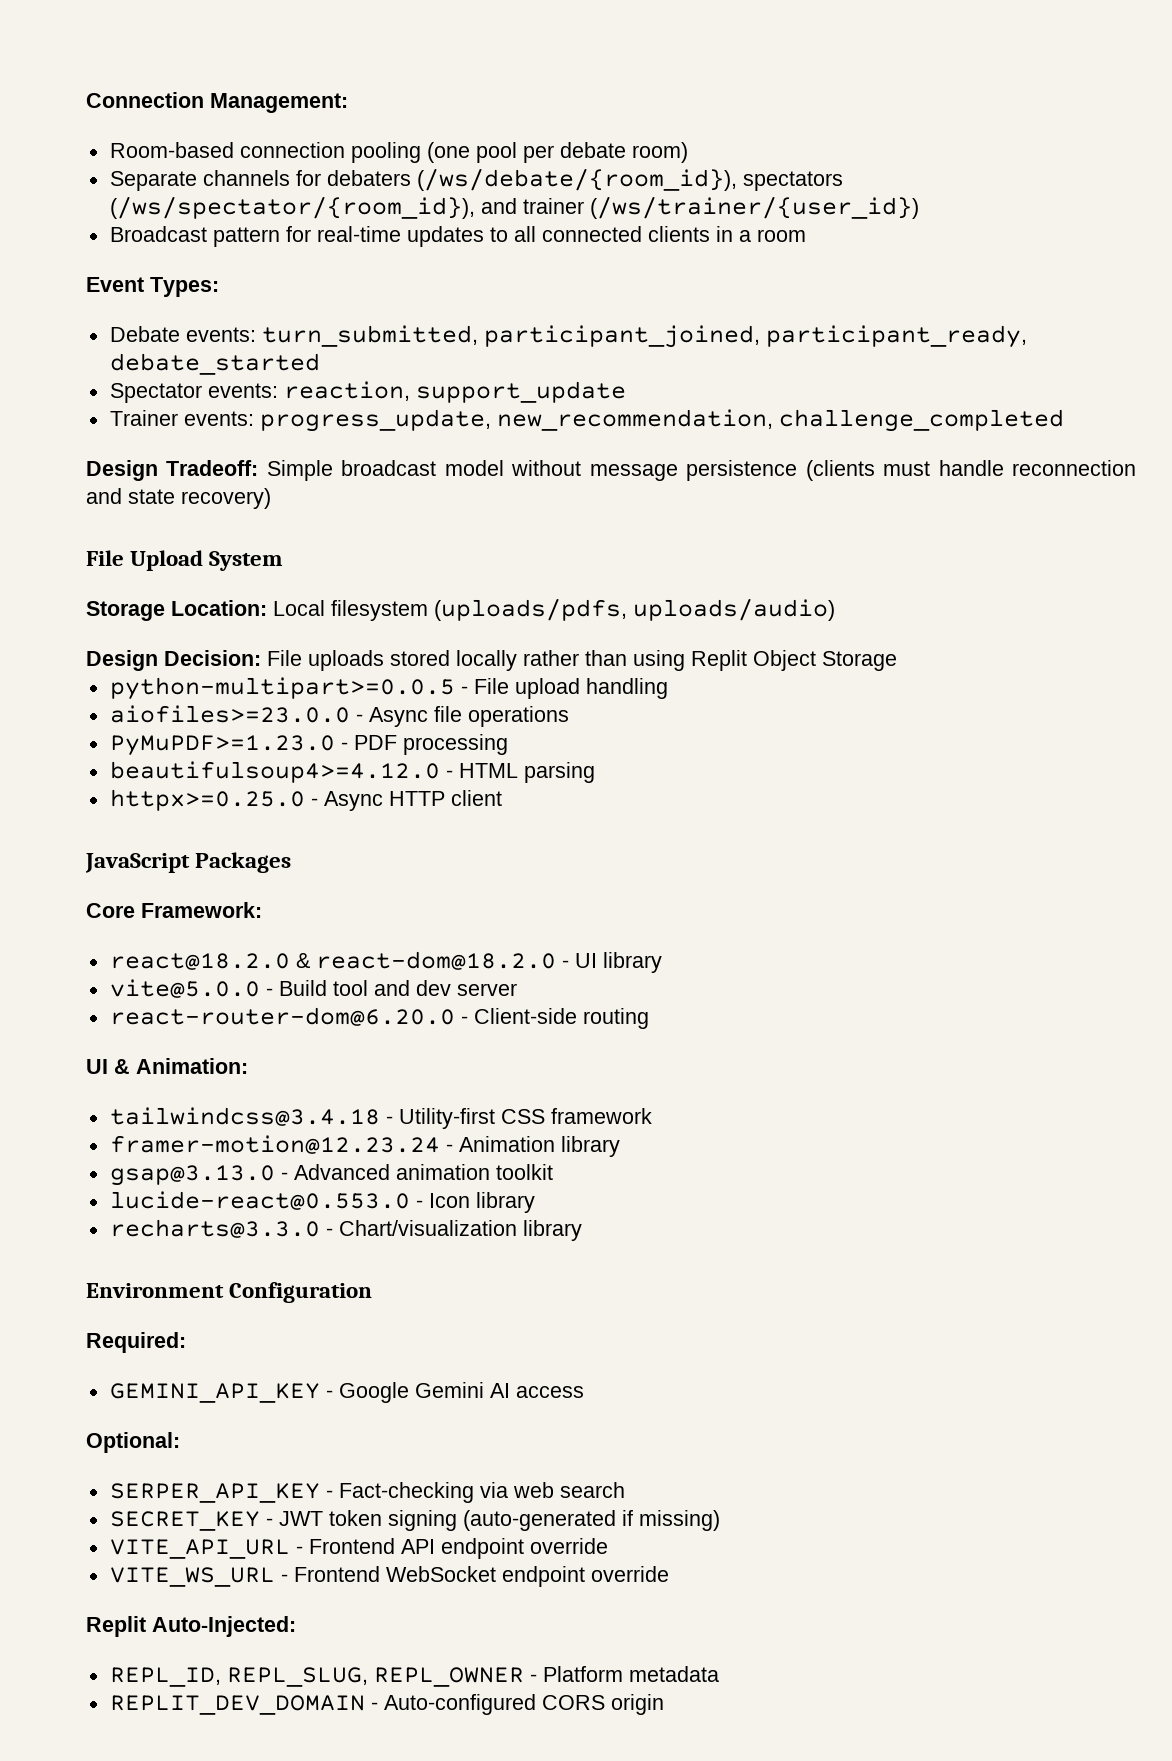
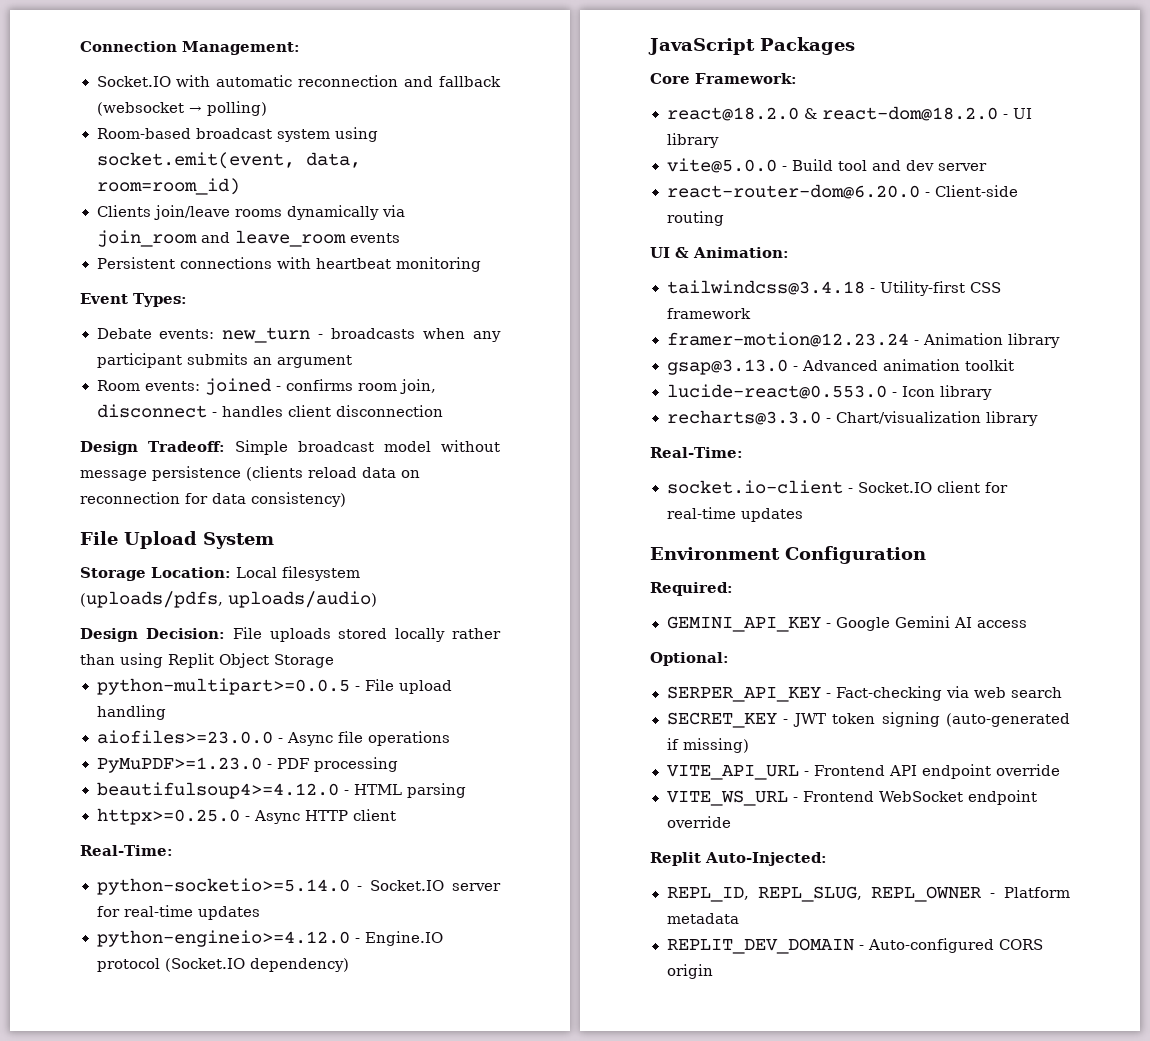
- Room-based connection pooling (one pool per debate room)
- Separate channels for debaters (/ws/debate/{room_id}), spectators (/ws/spectator/{room_id}), and trainer (/ws/trainer/{user_id})
- Broadcast pattern for real-time updates to all connected clients in a room
+ Socket.IO with automatic reconnection and fallback (websocket → polling)
+ Room-based broadcast system using socket.emit(event, data, room=room_id)
+ Clients join/leave rooms dynamically via join_room and leave_room events
+ Persistent connections with heartbeat monitoring
  Event Types:
- Debate events: turn_submitted, participant_joined, participant_ready, debate_started
- Spectator events: reaction, support_update
- Trainer events: progress_update, new_recommendation, challenge_completed
+ Debate events: new_turn - broadcasts when any participant submits an argument
+ Room events: joined - confirms room join, disconnect - handles client disconnection
- Design Tradeoff: Simple broadcast model without message persistence (clients must handle reconnection and state recovery)
+ Design Tradeoff: Simple broadcast model without message persistence (clients reload data on reconnection for data consistency)
  httpx>=0.25.0 - Async HTTP client
+ Real-Time:
+ python-socketio>=5.14.0 - Socket.IO server for real-time updates
+ python-engineio>=4.12.0 - Engine.IO protocol (Socket.IO dependency)
  recharts@3.3.0 - Chart/visualization library
+ Real-Time:
+ socket.io-client - Socket.IO client for real-time updates

